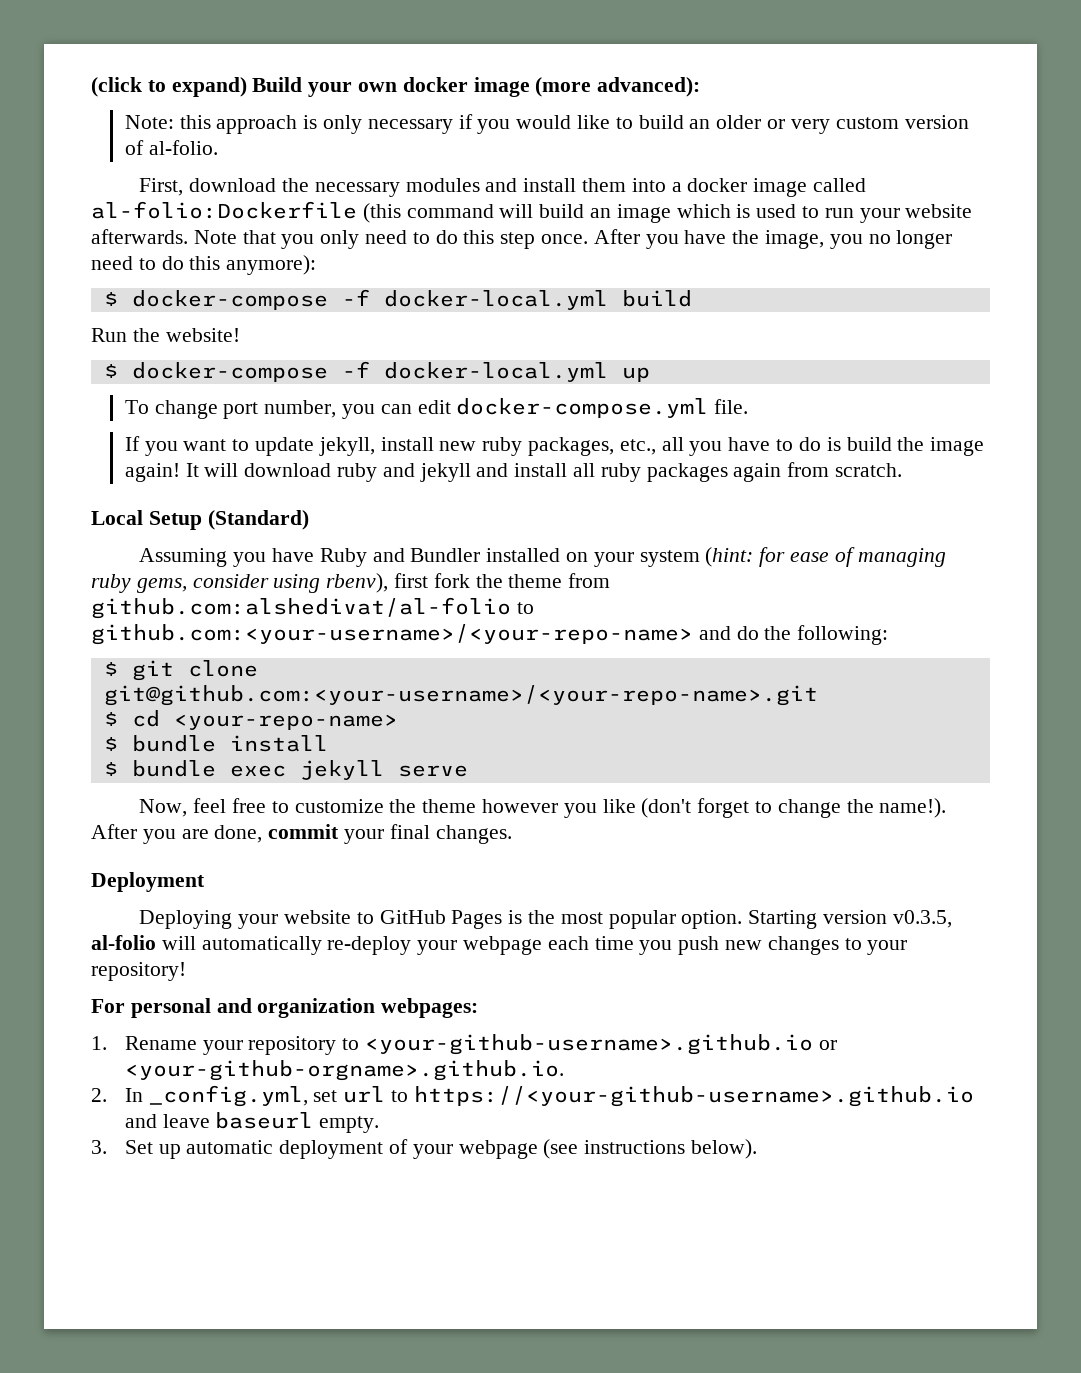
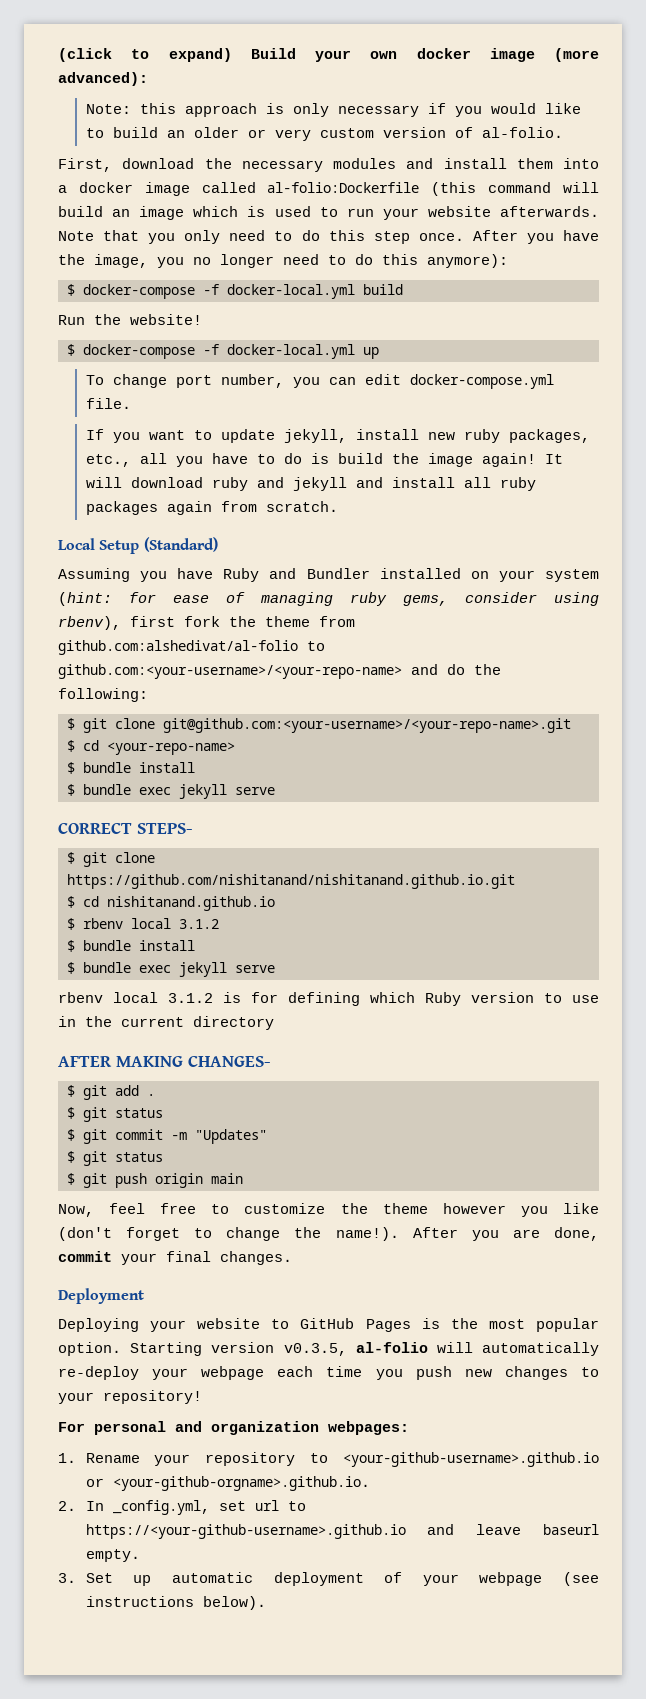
+ CORRECT STEPS-
+ $ git clone https://github.com/nishitanand/nishitanand.github.io.git
+ $ cd nishitanand.github.io
+ $ rbenv local 3.1.2
+ $ bundle install
+ $ bundle exec jekyll serve
+ rbenv local 3.1.2 is for defining which Ruby version to use in the current directory
+ AFTER MAKING CHANGES-
+ $ git add .
+ $ git status
+ $ git commit -m "Updates"
+ $ git status
+ $ git push origin main

